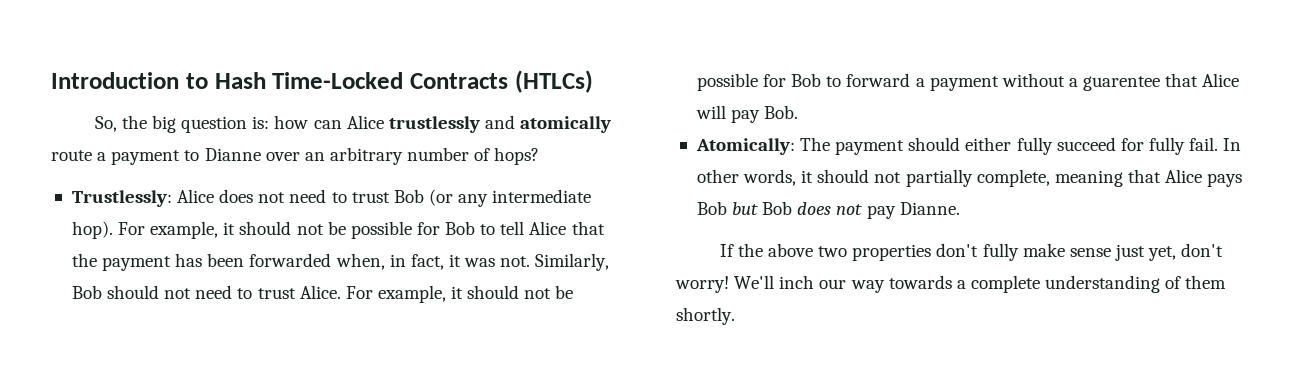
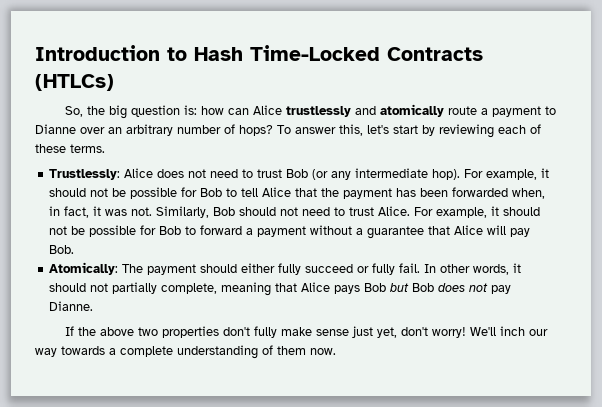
+ To answer this, let's start by reviewing each of these terms.
- For example, it should not be possible for Bob to forward a payment without a guarentee that Alice will pay Bob.
+ For example, it should not be possible for Bob to forward a payment without a guarantee that Alice will pay Bob.
- Atomically: The payment should either fully succeed for fully fail.
+ Atomically: The payment should either fully succeed or fully fail.
- We'll inch our way towards a complete understanding of them shortly.
+ We'll inch our way towards a complete understanding of them now.

